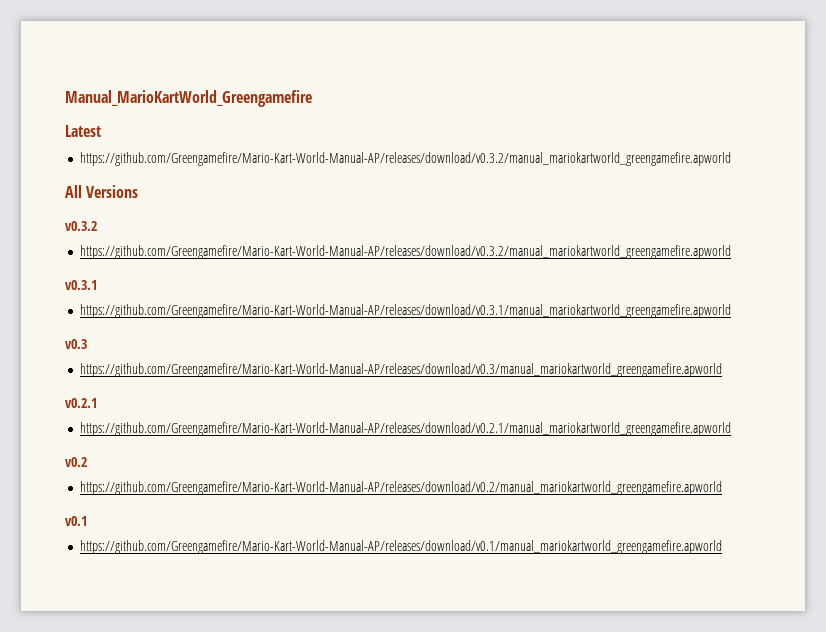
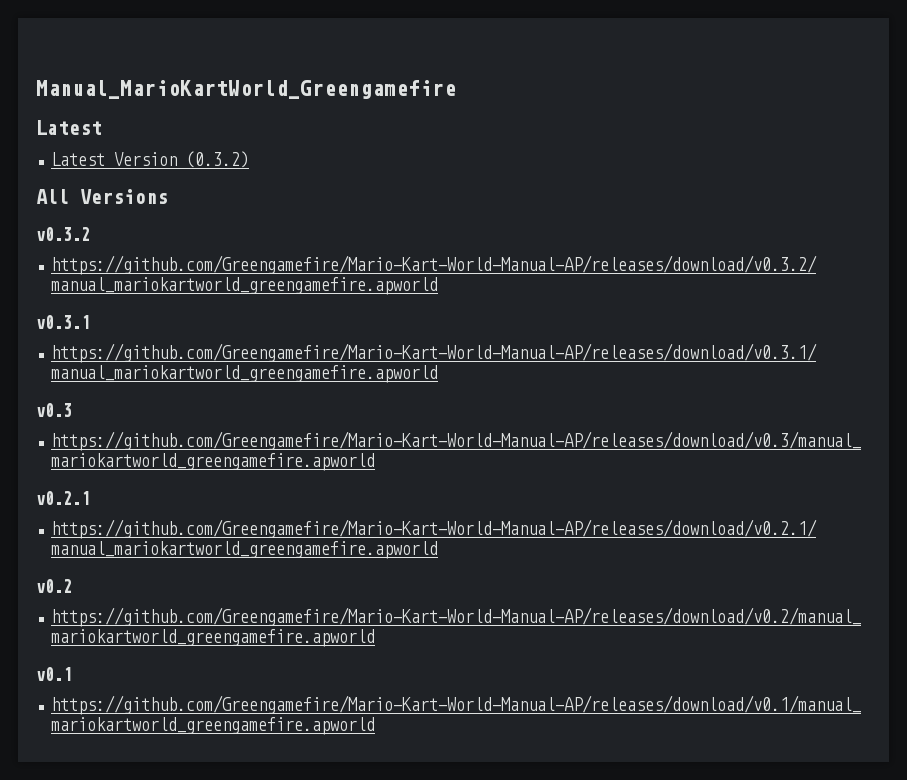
  Manual_MarioKartWorld_Greengamefire
  Latest
- https://github.com/Greengamefire/Mario-Kart-World-Manual-AP/releases/download/v0.3.2/manual_mariokartworld_greengamefire.apworld
+ Latest Version (0.3.2)

